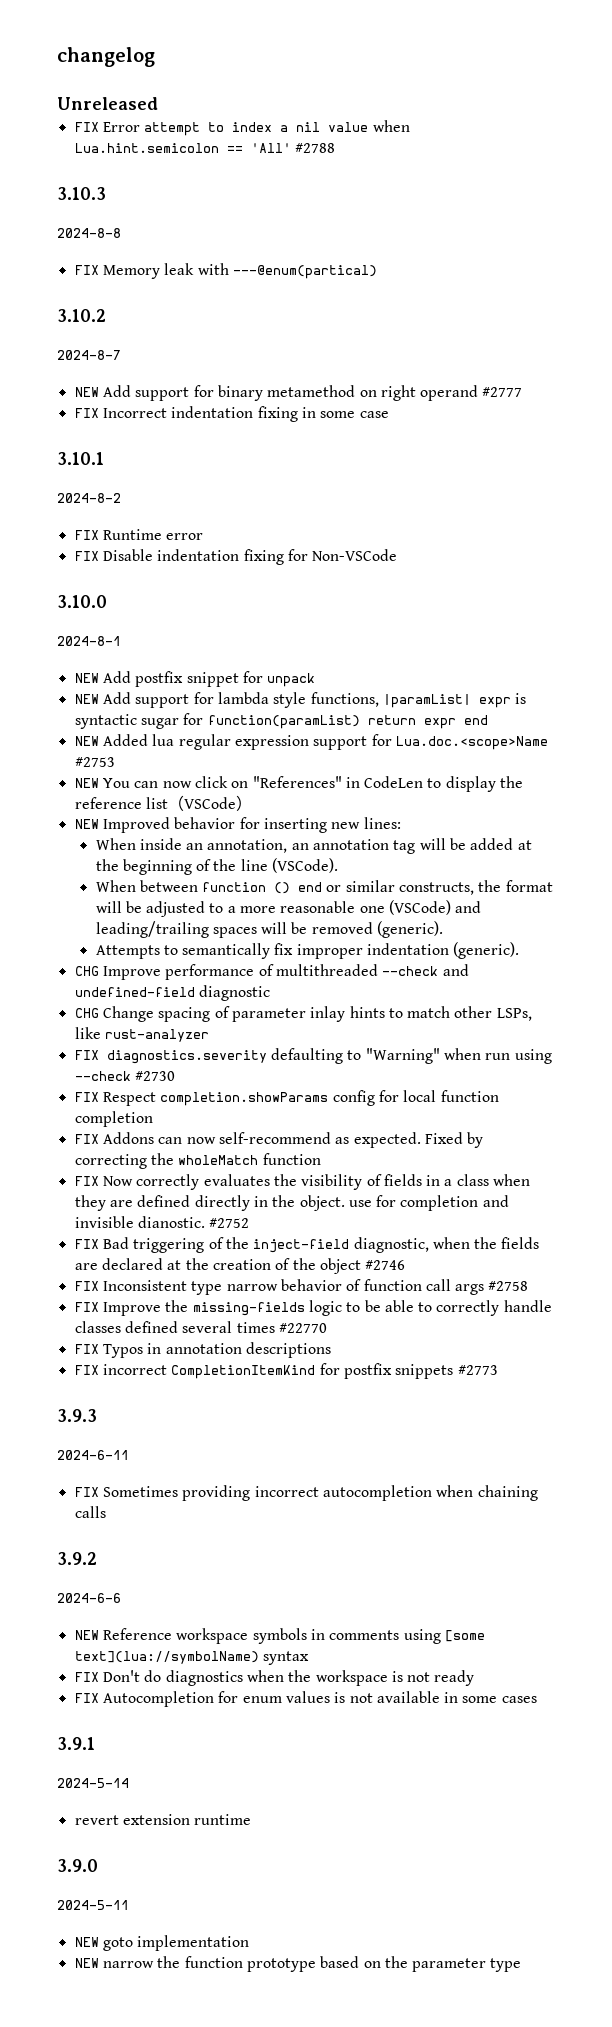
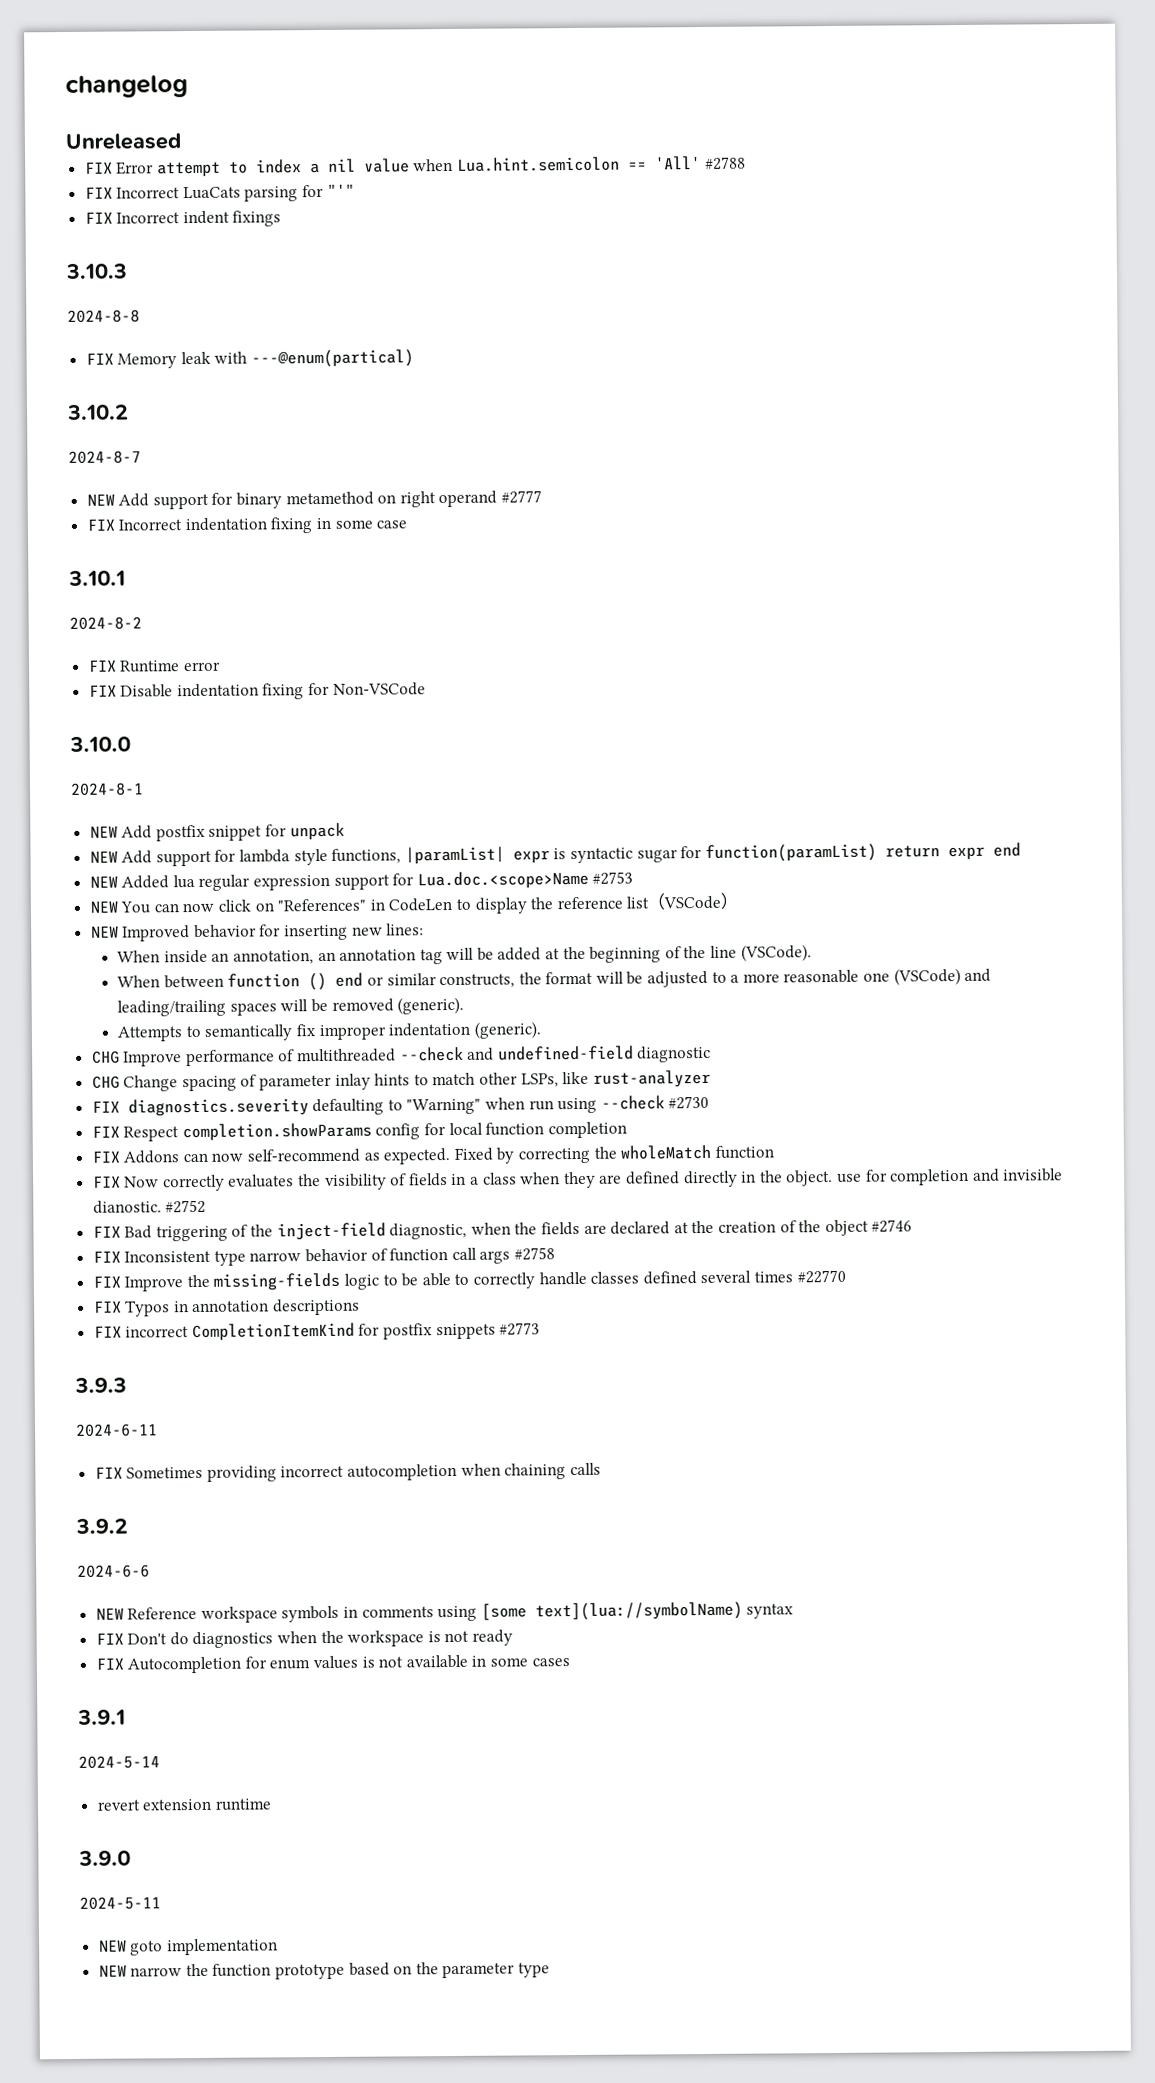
+ FIX Incorrect LuaCats parsing for "'"
+ FIX Incorrect indent fixings

